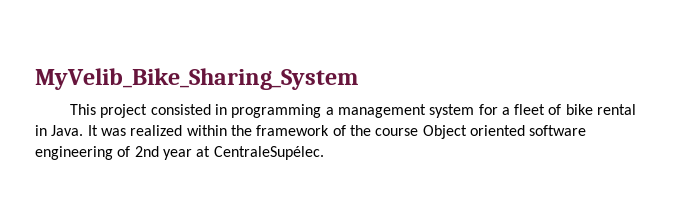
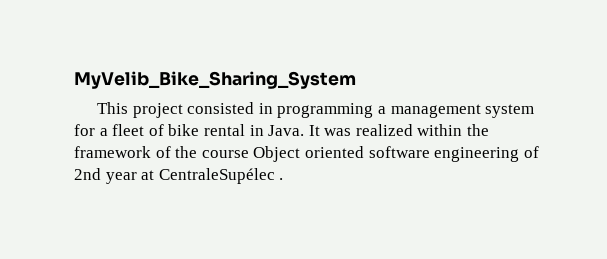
- It was realized within the framework of the course Object oriented software engineering of 2nd year at CentraleSupélec.
+ It was realized within the framework of the course Object oriented software engineering of 2nd year at CentraleSupélec .

